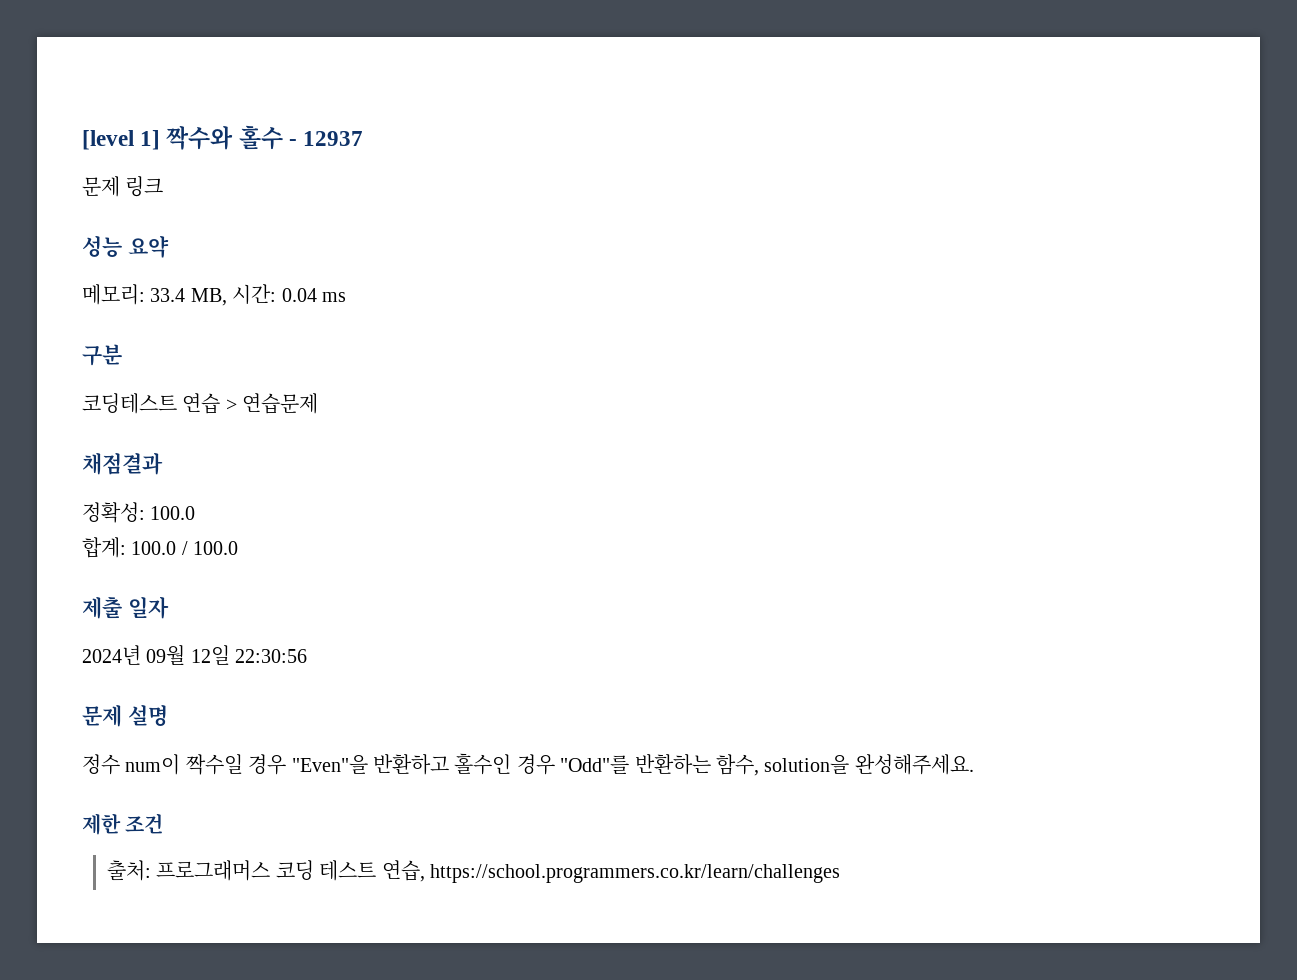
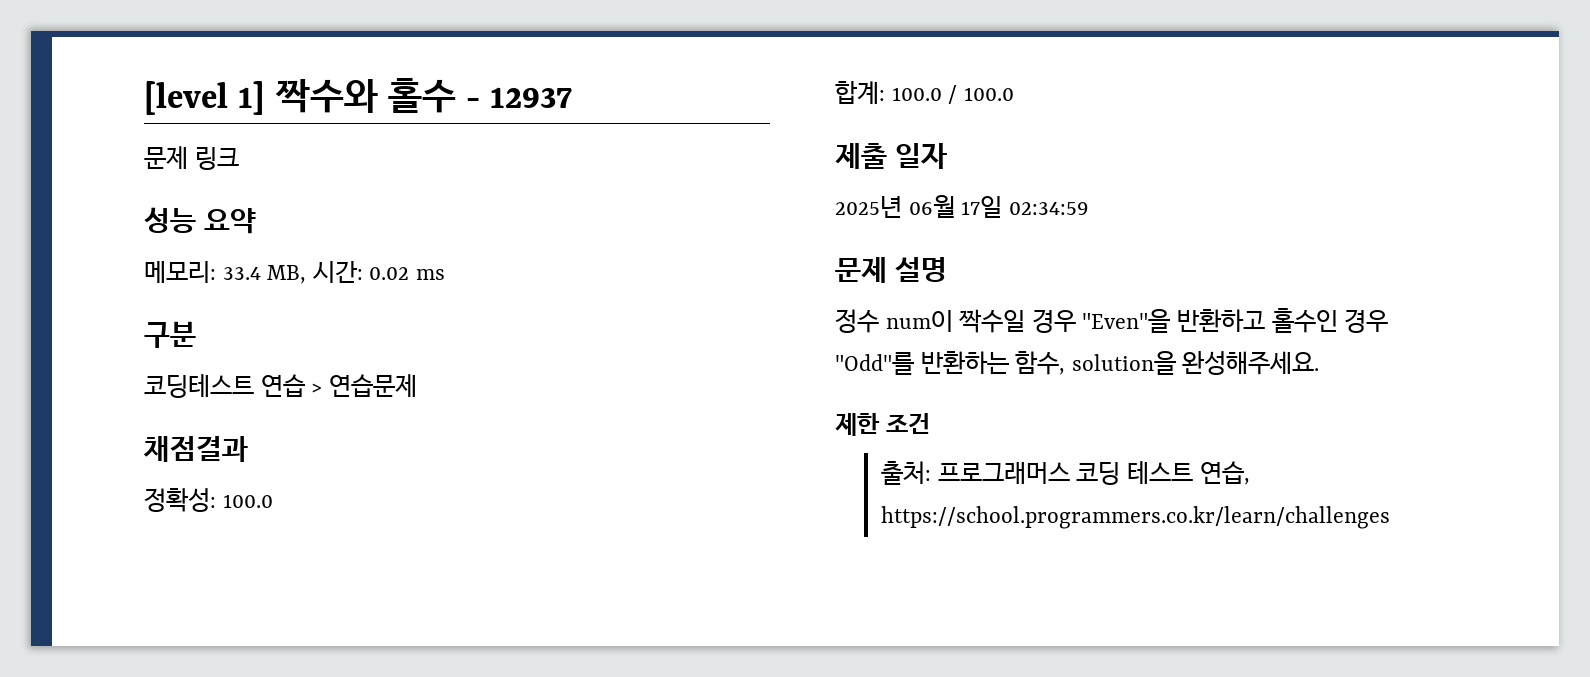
- 메모리: 33.4 MB, 시간: 0.04 ms
+ 메모리: 33.4 MB, 시간: 0.02 ms
- 2024년 09월 12일 22:30:56
+ 2025년 06월 17일 02:34:59

